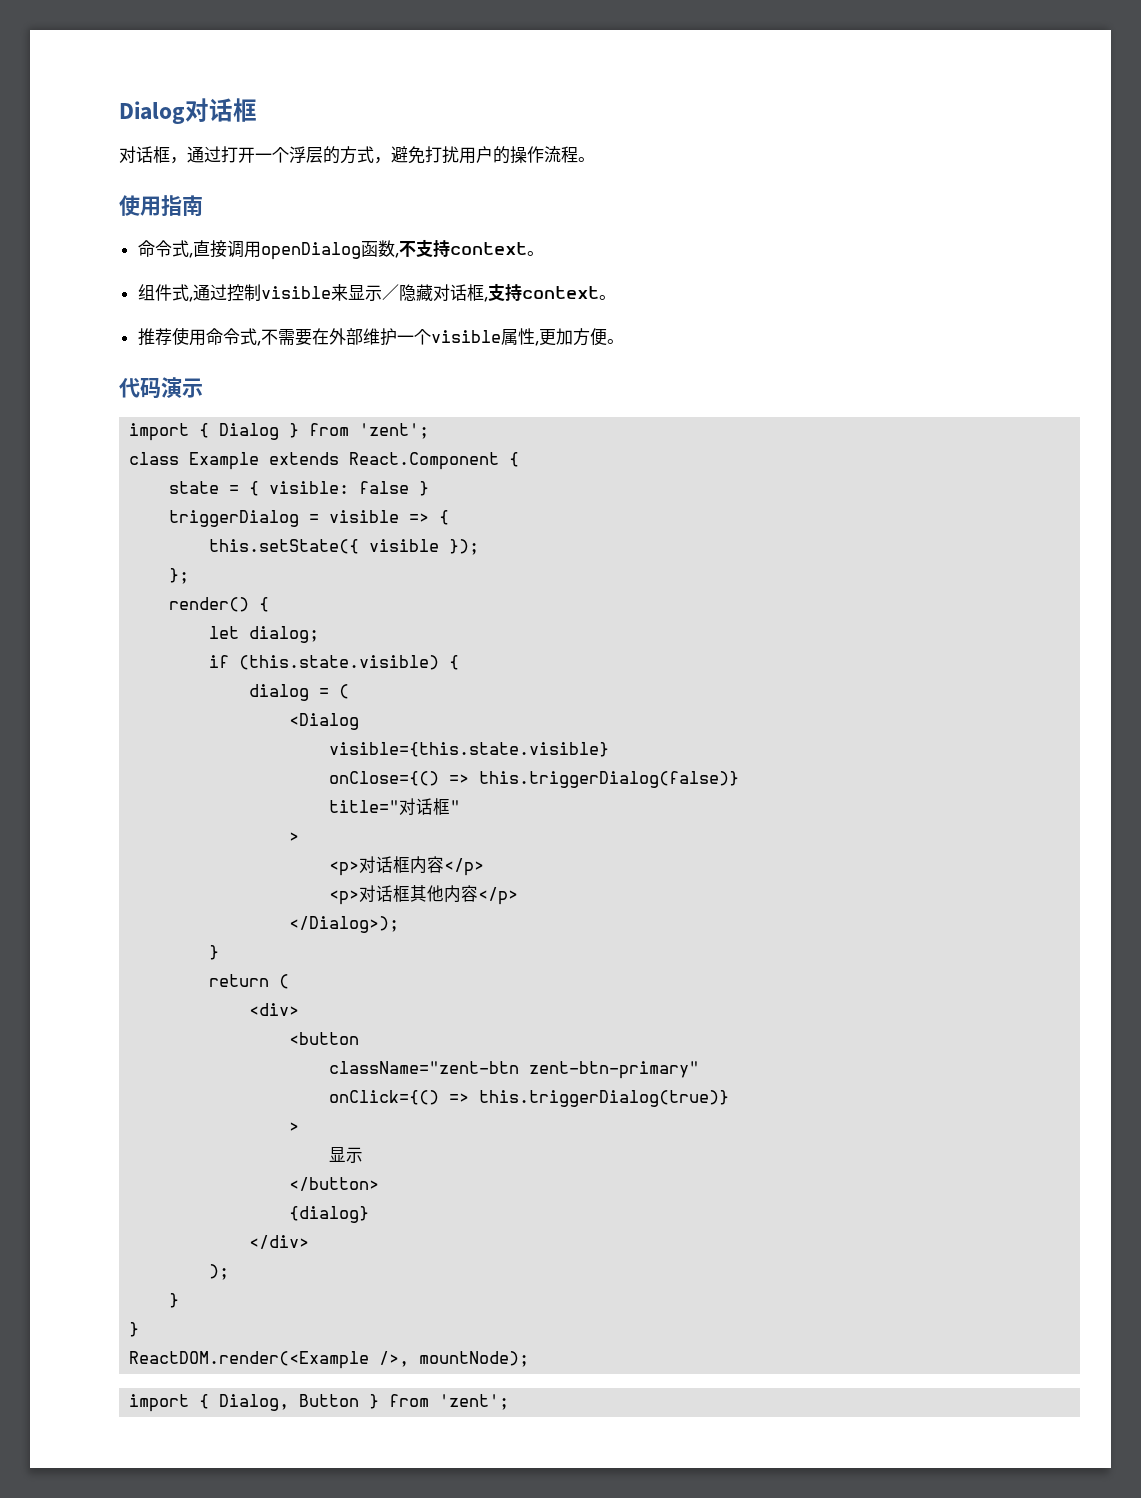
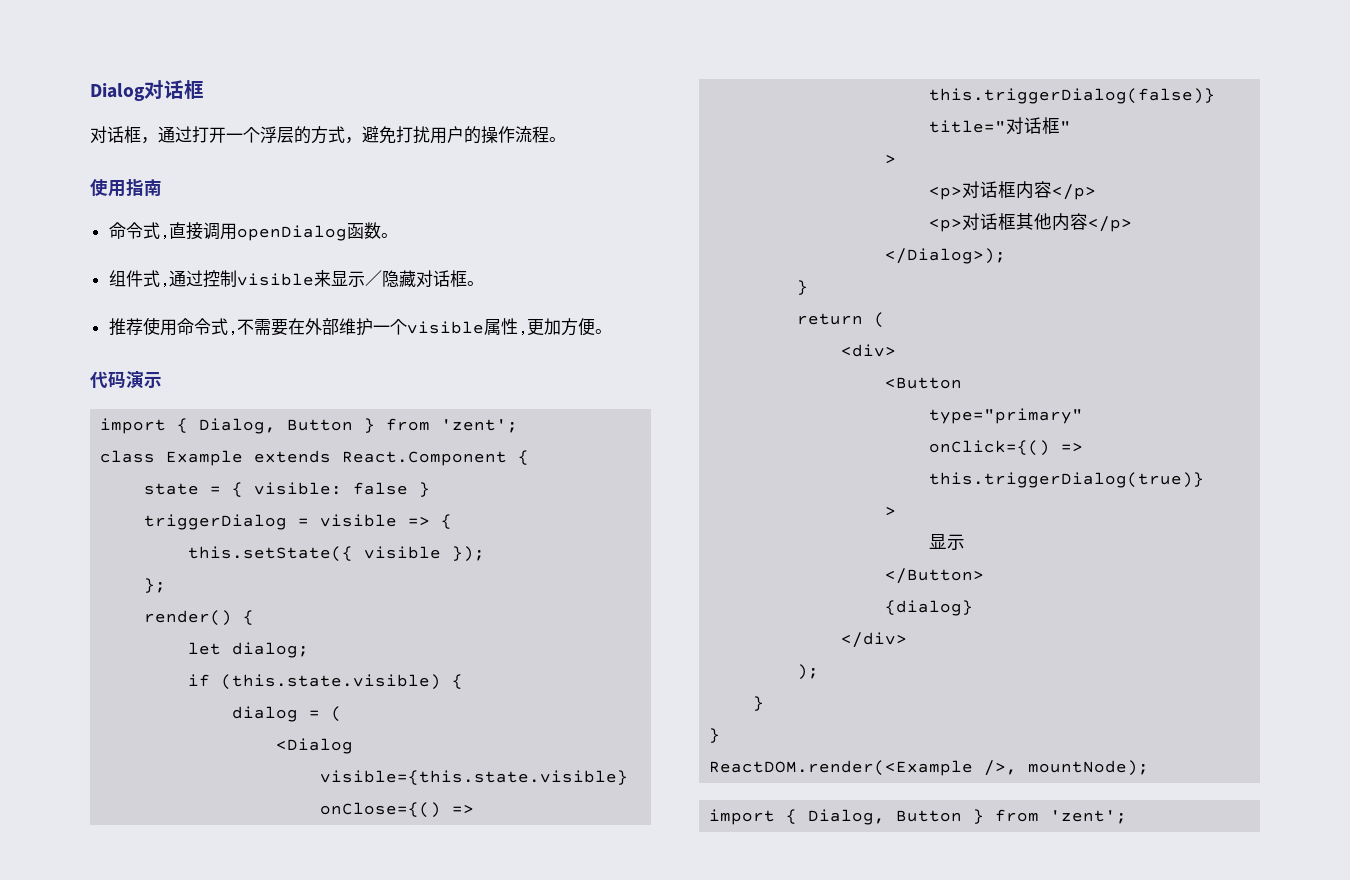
- 命令式,直接调用openDialog函数,不支持context。
+ 命令式,直接调用openDialog函数。
- 组件式,通过控制visible来显示／隐藏对话框,支持context。
+ 组件式,通过控制visible来显示／隐藏对话框。
  代码演示
- import { Dialog } from 'zent';
+ import { Dialog, Button } from 'zent';
- <button
- className="zent-btn zent-btn-primary"
+ <Button
+ type="primary"
- </button>
+ </Button>

